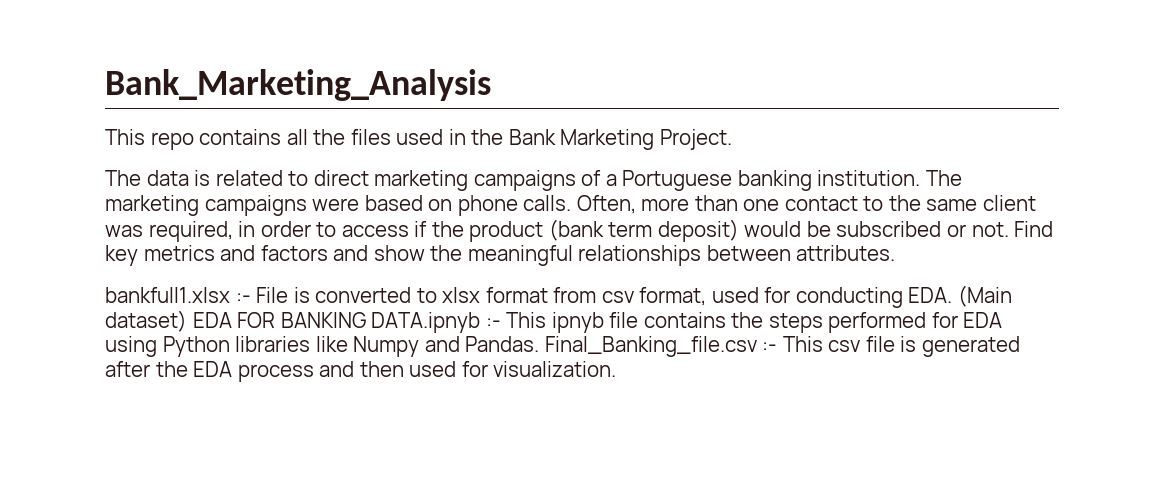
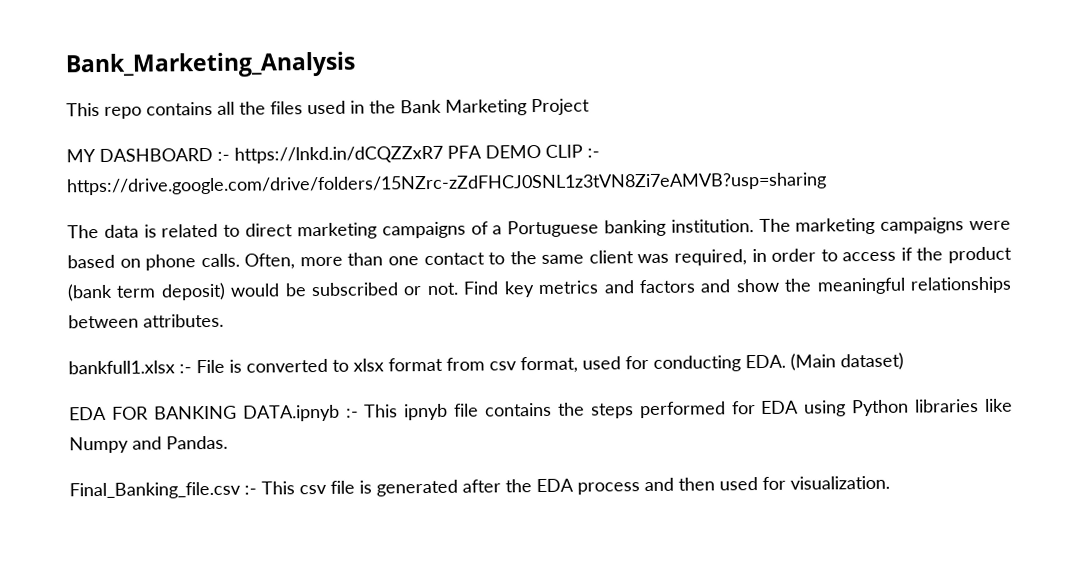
- This repo contains all the files used in the Bank Marketing Project.
+ This repo contains all the files used in the Bank Marketing Project
+ MY DASHBOARD :- https://lnkd.in/dCQZZxR7 PFA DEMO CLIP :- https://drive.google.com/drive/folders/15NZrc-zZdFHCJ0SNL1z3tVN8Zi7eAMVB?usp=sharing
- bankfull1.xlsx :- File is converted to xlsx format from csv format, used for conducting EDA. (Main dataset) EDA FOR BANKING DATA.ipnyb :- This ipnyb file contains the steps performed for EDA using Python libraries like Numpy and Pandas. Final_Banking_file.csv :- This csv file is generated after the EDA process and then used for visualization.
+ bankfull1.xlsx :- File is converted to xlsx format from csv format, used for conducting EDA. (Main dataset)
+ EDA FOR BANKING DATA.ipnyb :- This ipnyb file contains the steps performed for EDA using Python libraries like Numpy and Pandas.
+ Final_Banking_file.csv :- This csv file is generated after the EDA process and then used for visualization.

